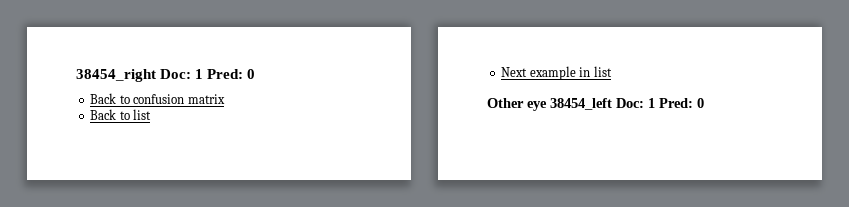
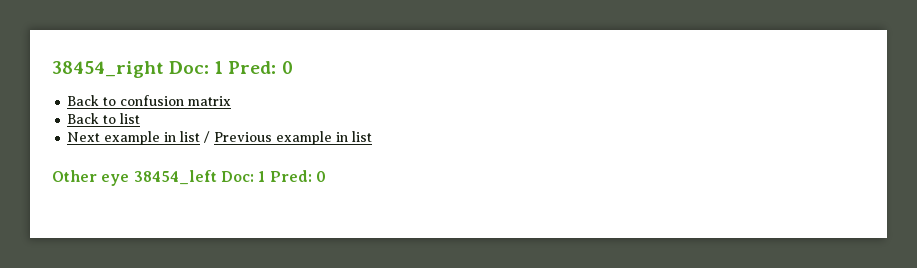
- Next example in list
+ Next example in list / Previous example in list

